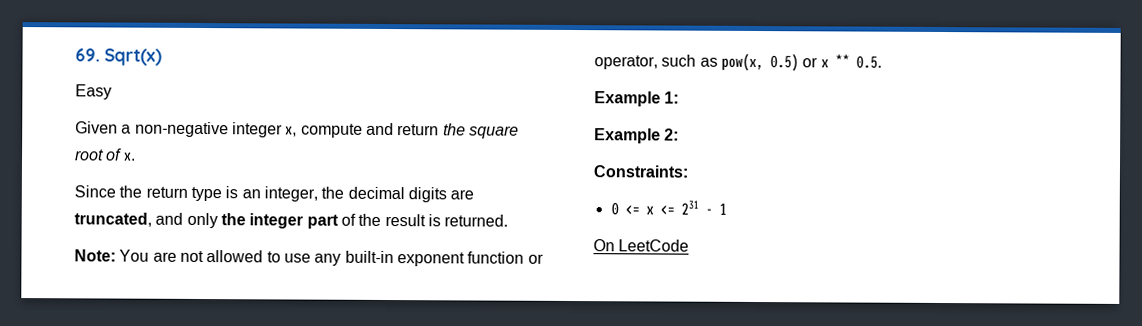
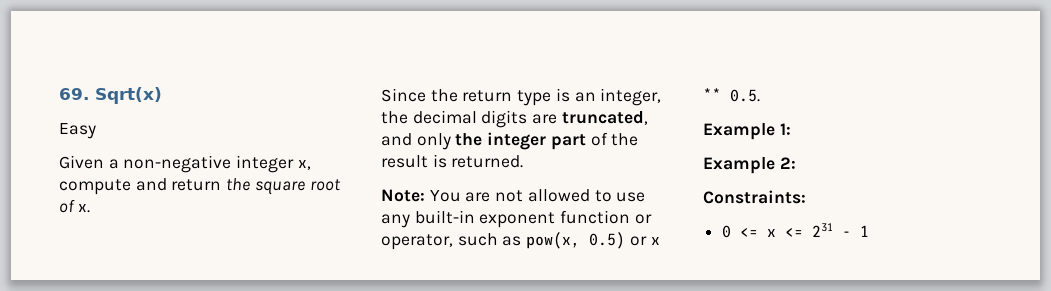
- On LeetCode

